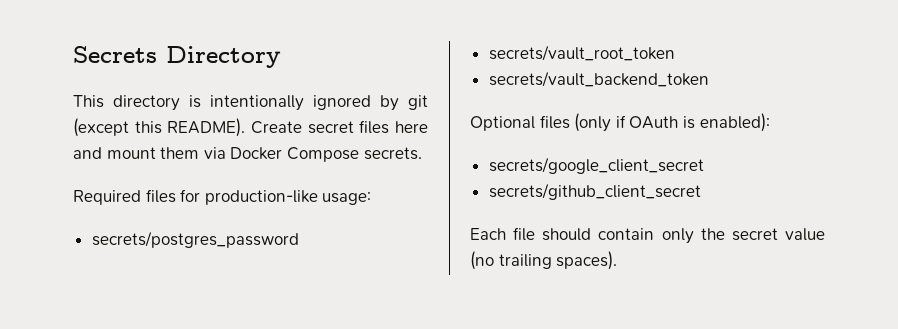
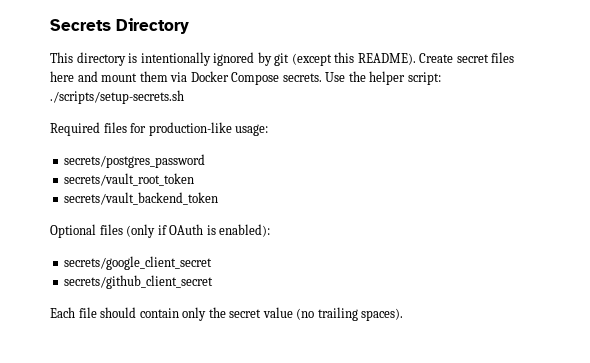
+ Use the helper script: ./scripts/setup-secrets.sh

